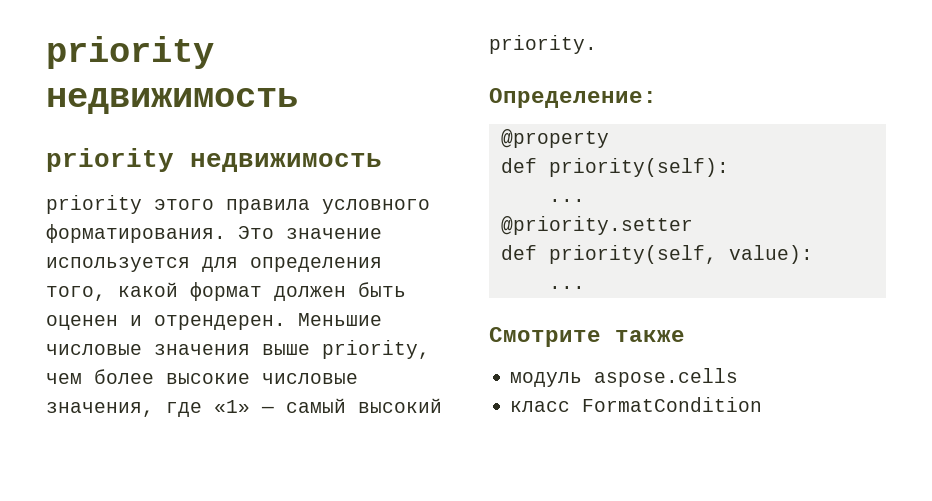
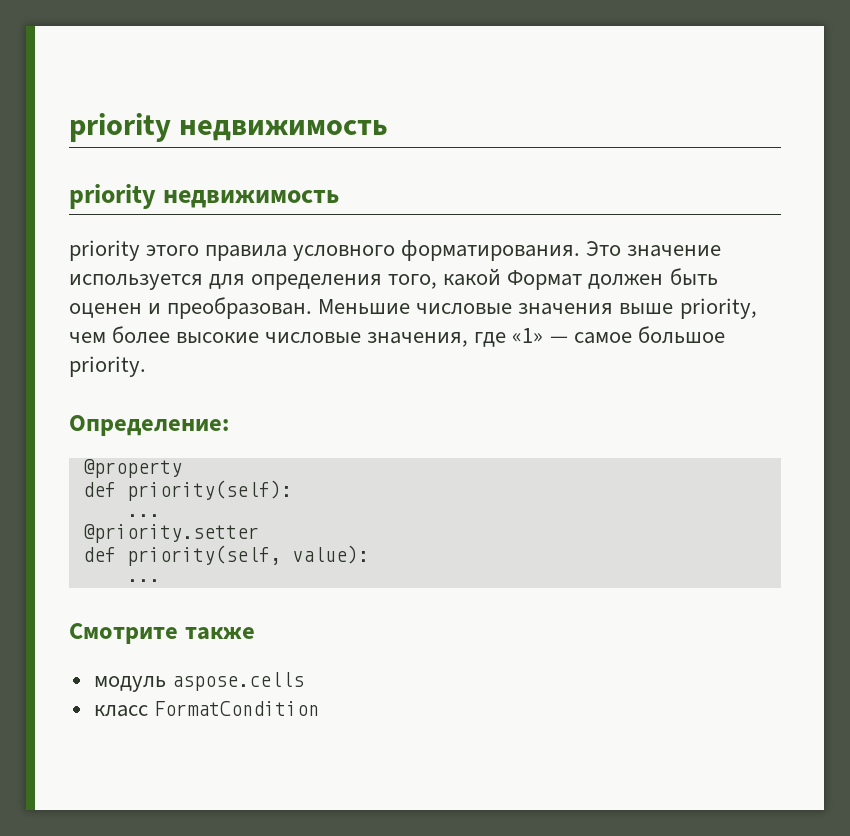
- Это значение используется для определения того, какой формат должен быть оценен и отрендерен.
+ Это значение используется для определения того, какой Формат должен быть оценен и преобразован.
- Меньшие числовые значения выше priority, чем более высокие числовые значения, где «1» — самый высокий priority.
+ Меньшие числовые значения выше priority, чем более высокие числовые значения, где «1» — самое большое priority.

